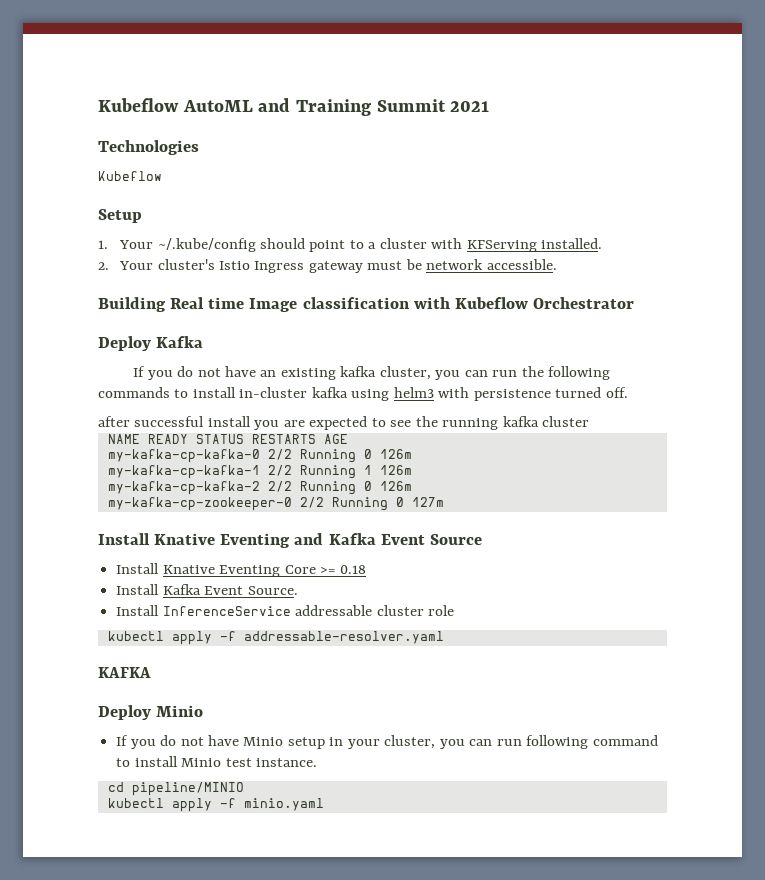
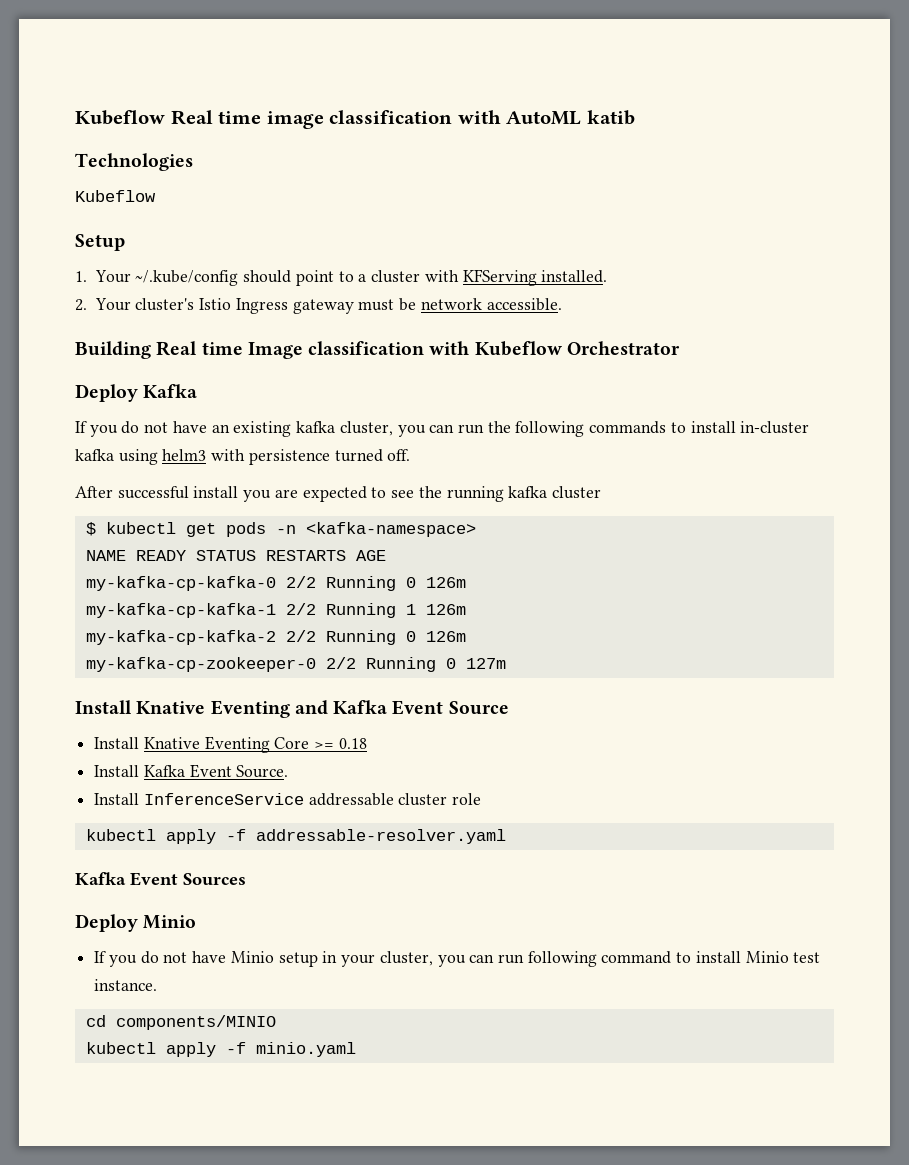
- Kubeflow AutoML and Training Summit 2021
+ Kubeflow Real time image classification with AutoML katib
- after successful install you are expected to see the running kafka cluster
+ After successful install you are expected to see the running kafka cluster
+ $ kubectl get pods -n <kafka-namespace>
- KAFKA
+ Kafka Event Sources
- cd pipeline/MINIO
+ cd components/MINIO

